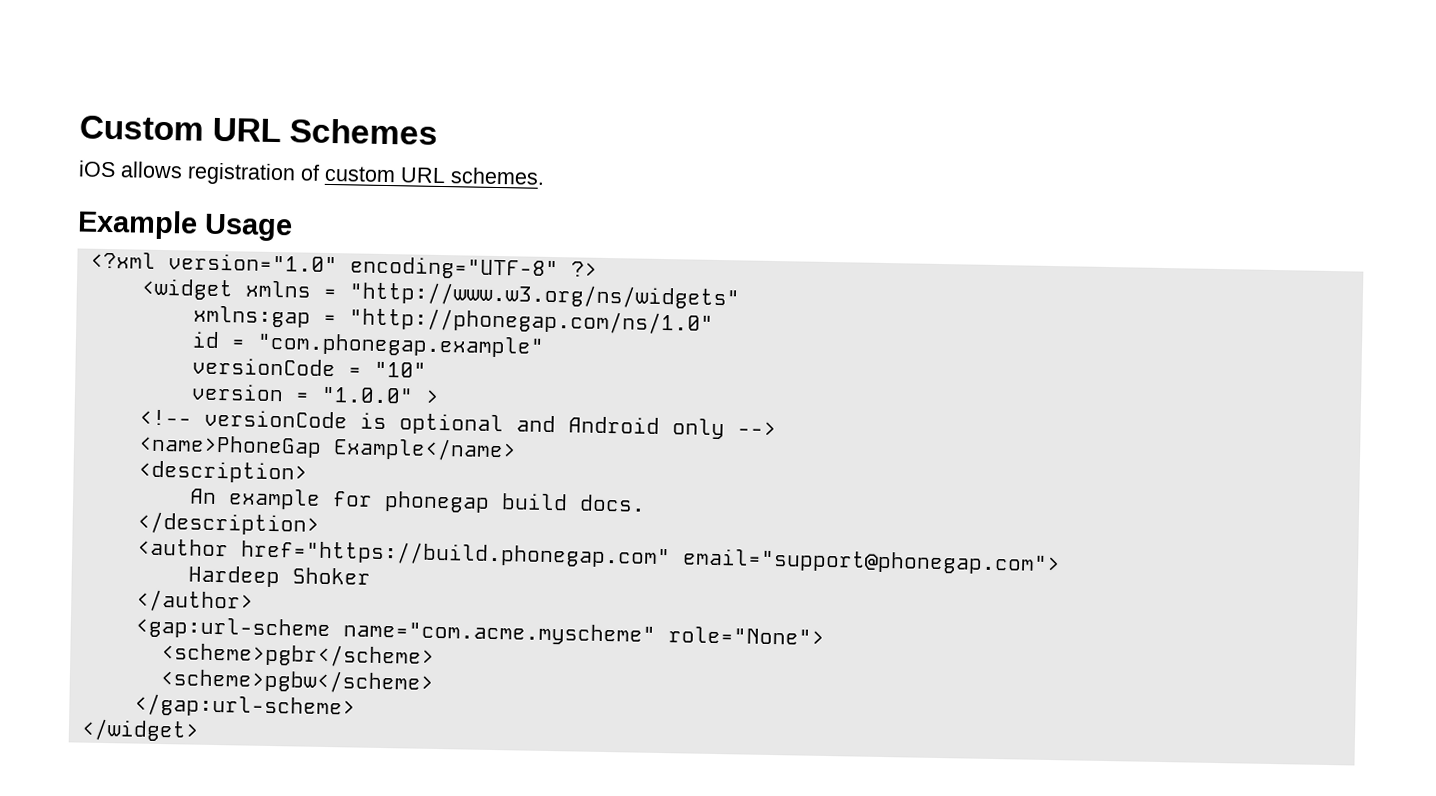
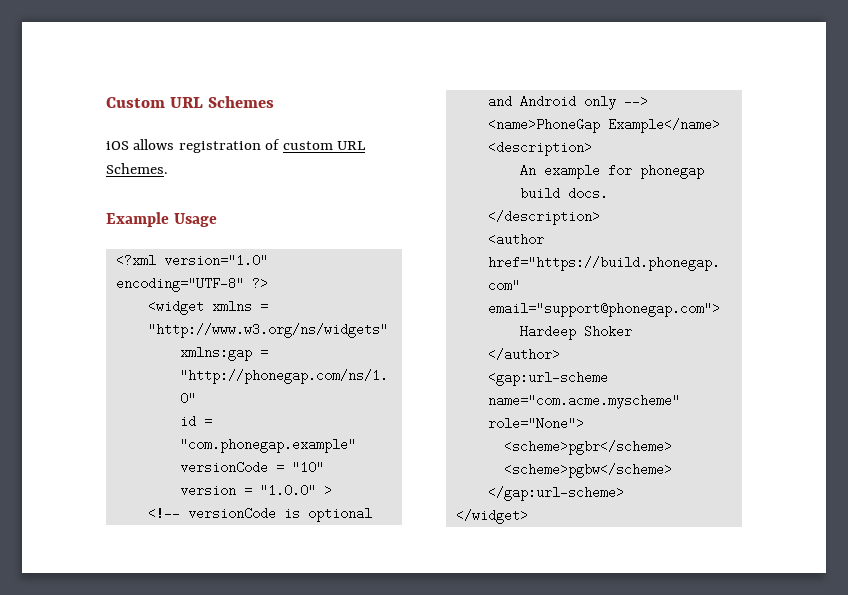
- iOS allows registration of custom URL schemes.
+ iOS allows registration of custom URL Schemes.

